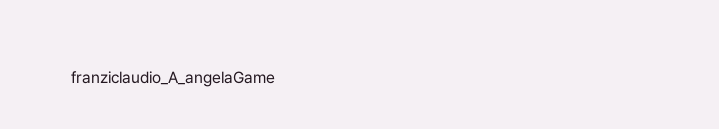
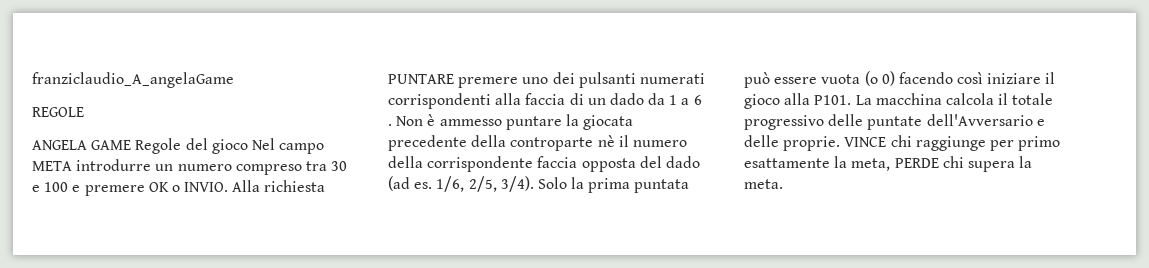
+ REGOLE
+ ANGELA GAME Regole del gioco Nel campo META introdurre un numero compreso tra 30 e 100 e premere OK o INVIO. Alla richiesta PUNTARE premere uno dei pulsanti numerati corrispondenti alla faccia di un dado da 1 a 6 . Non è ammesso puntare la giocata precedente della controparte nè il numero della corrispondente faccia opposta del dado (ad es. 1/6, 2/5, 3/4). Solo la prima puntata può essere vuota (o 0) facendo così iniziare il gioco alla P101. La macchina calcola il totale progressivo delle puntate dell'Avversario e delle proprie. VINCE chi raggiunge per primo esattamente la meta, PERDE chi supera la meta.

